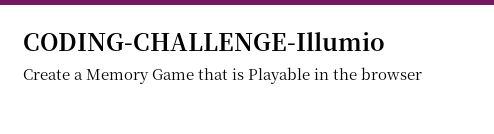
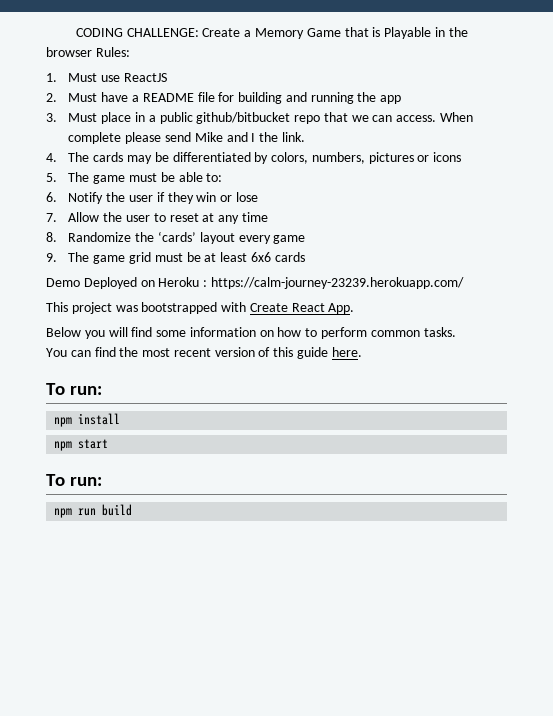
- CODING-CHALLENGE-Illumio
- Create a Memory Game that is Playable in the browser
+ CODING CHALLENGE: Create a Memory Game that is Playable in the browser Rules:
+ 1. Must use ReactJS
+ 2. Must have a README file for building and running the app
+ 3. Must place in a public github/bitbucket repo that we can access. When complete please send Mike and I the link.
+ 4. The cards may be differentiated by colors, numbers, pictures or icons
+ 5. The game must be able to:
+ 6. Notify the user if they win or lose
+ 7. Allow the user to reset at any time
+ 8. Randomize the ‘cards’ layout every game
+ 9. The game grid must be at least 6x6 cards
+ Demo Deployed on Heroku : https://calm-journey-23239.herokuapp.com/
+ This project was bootstrapped with Create React App.
+ Below you will find some information on how to perform common tasks.
+ You can find the most recent version of this guide here.
+ To run:
+ npm install
+ npm start
+ To run:
+ npm run build

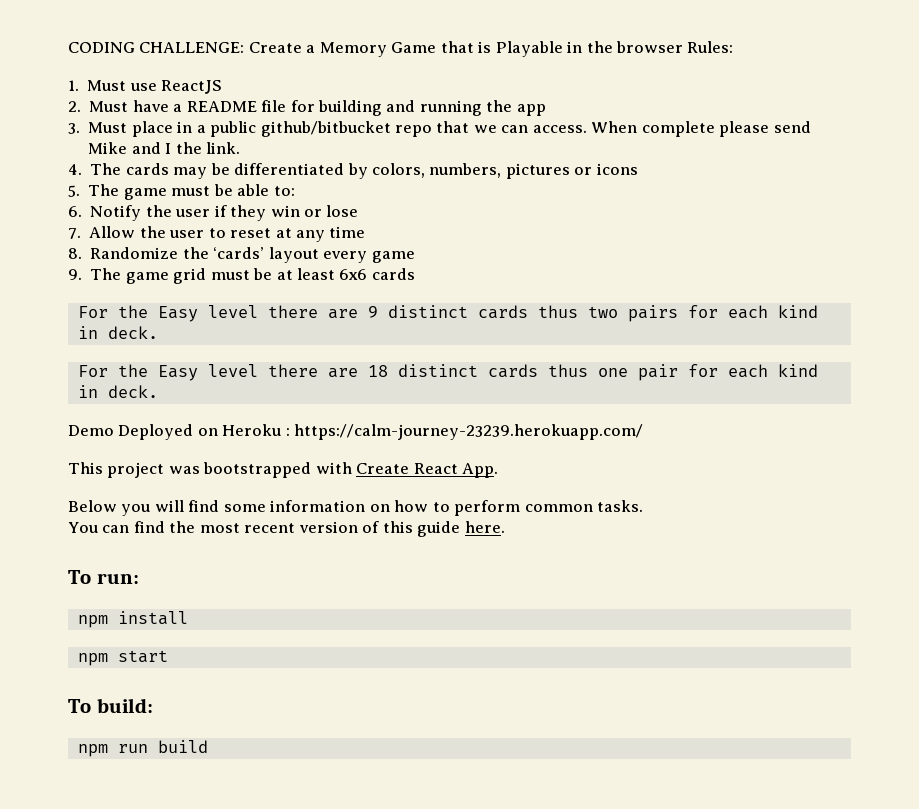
+ For the Easy level there are 9 distinct cards thus two pairs for each kind in deck.
+ For the Easy level there are 18 distinct cards thus one pair for each kind in deck.
  npm start
- To run:
+ To build:

